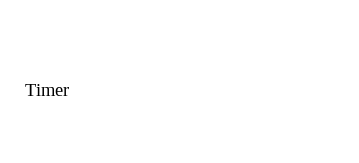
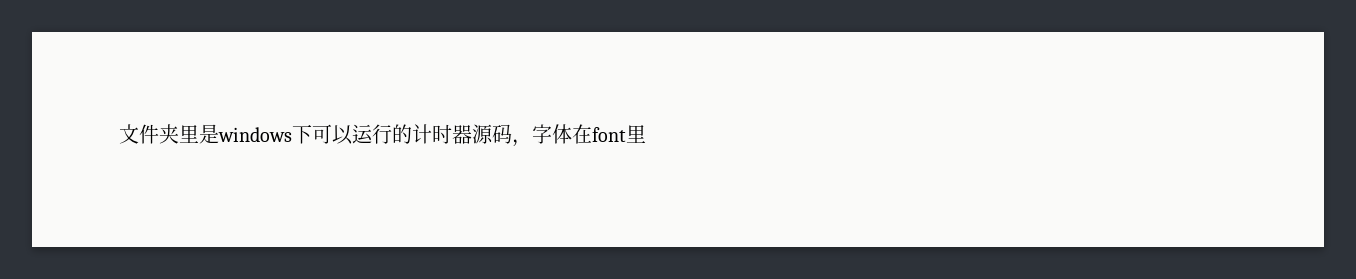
- Timer
+ 文件夹里是windows下可以运行的计时器源码，字体在font里

